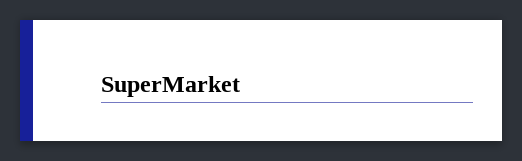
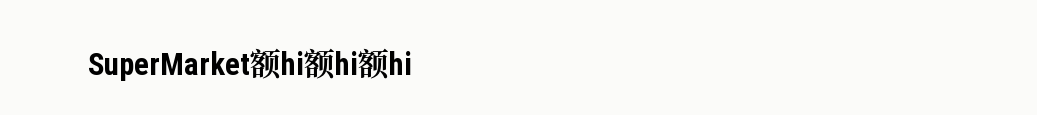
- SuperMarket
+ SuperMarket额hi额hi额hi

